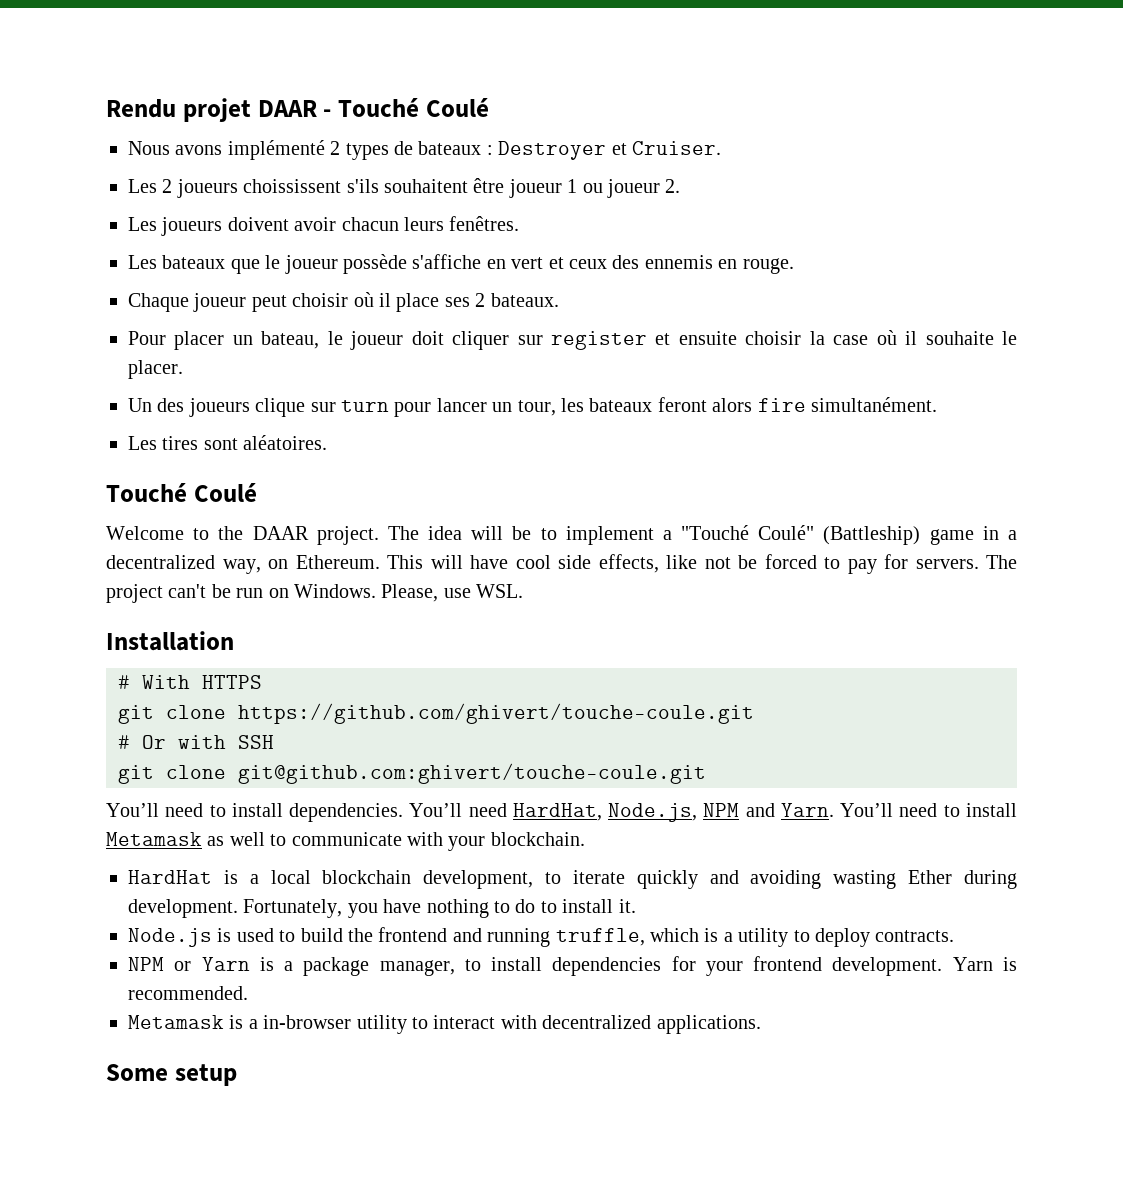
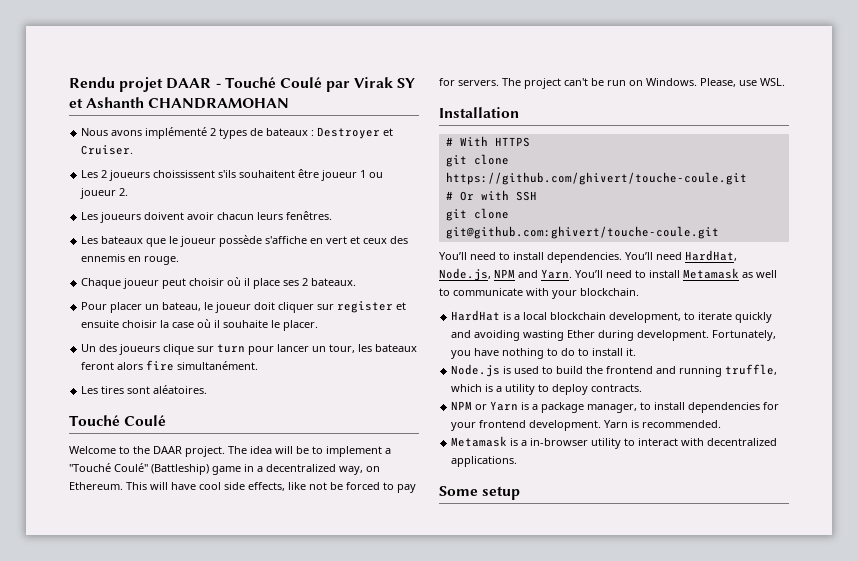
- Rendu projet DAAR - Touché Coulé
+ Rendu projet DAAR - Touché Coulé par Virak SY et Ashanth CHANDRAMOHAN

